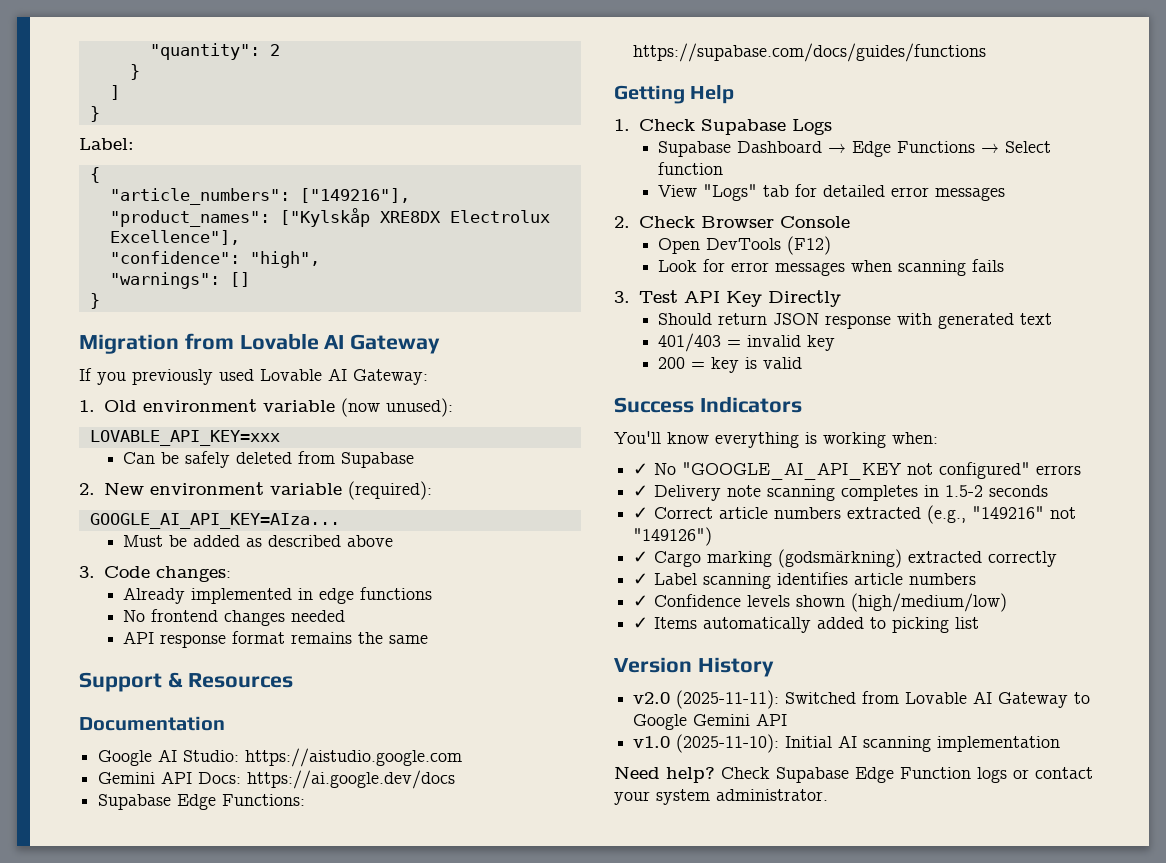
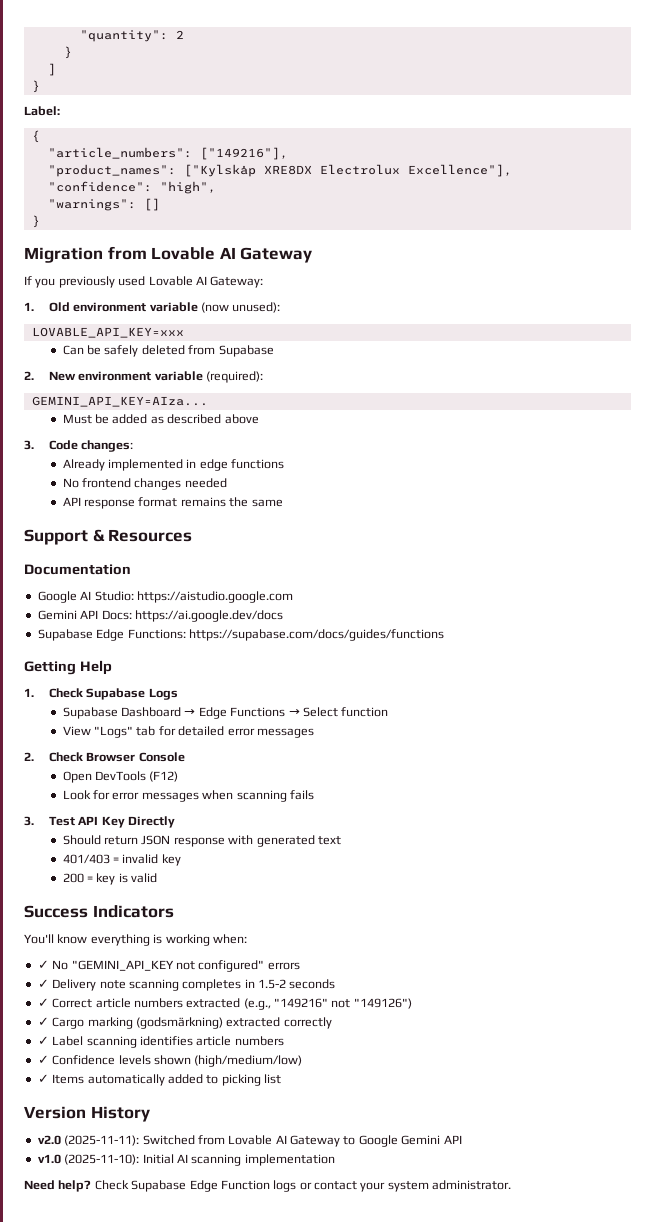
- GOOGLE_AI_API_KEY=AIza...
+ GEMINI_API_KEY=AIza...
- ✓ No "GOOGLE_AI_API_KEY not configured" errors
+ ✓ No "GEMINI_API_KEY not configured" errors

